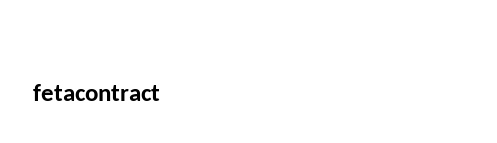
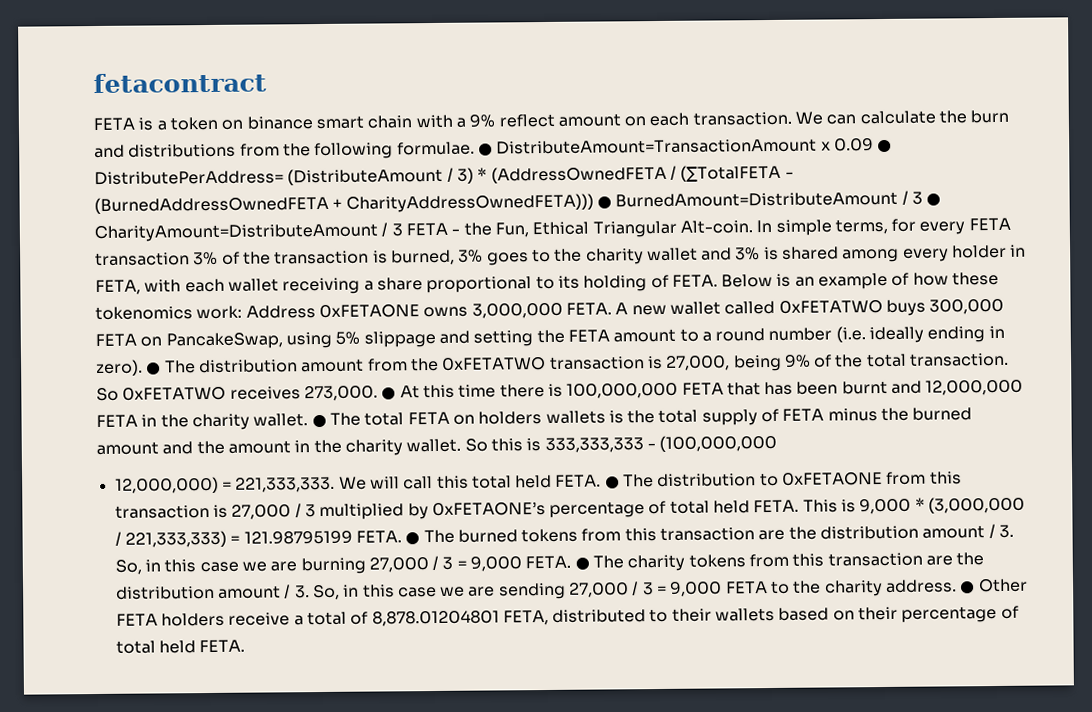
+ FETA is a token on binance smart chain with a 9% reflect amount on each transaction. We can calculate the burn and distributions from the following formulae. ● DistributeAmount=TransactionAmount x 0.09 ● DistributePerAddress= (DistributeAmount / 3) * (AddressOwnedFETA / (∑TotalFETA - (BurnedAddressOwnedFETA + CharityAddressOwnedFETA))) ● BurnedAmount=DistributeAmount / 3 ● CharityAmount=DistributeAmount / 3 FETA - the Fun, Ethical Triangular Alt-coin. In simple terms, for every FETA transaction 3% of the transaction is burned, 3% goes to the charity wallet and 3% is shared among every holder in FETA, with each wallet receiving a share proportional to its holding of FETA. Below is an example of how these tokenomics work: Address 0xFETAONE owns 3,000,000 FETA. A new wallet called 0xFETATWO buys 300,000 FETA on PancakeSwap, using 5% slippage and setting the FETA amount to a round number (i.e. ideally ending in zero). ● The distribution amount from the 0xFETATWO transaction is 27,000, being 9% of the total transaction. So 0xFETATWO receives 273,000. ● At this time there is 100,000,000 FETA that has been burnt and 12,000,000 FETA in the charity wallet. ● The total FETA on holders wallets is the total supply of FETA minus the burned amount and the amount in the charity wallet. So this is 333,333,333 - (100,000,000
+ 12,000,000) = 221,333,333. We will call this total held FETA. ● The distribution to 0xFETAONE from this transaction is 27,000 / 3 multiplied by 0xFETAONE’s percentage of total held FETA. This is 9,000 * (3,000,000 / 221,333,333) = 121.98795199 FETA. ● The burned tokens from this transaction are the distribution amount / 3. So, in this case we are burning 27,000 / 3 = 9,000 FETA. ● The charity tokens from this transaction are the distribution amount / 3. So, in this case we are sending 27,000 / 3 = 9,000 FETA to the charity address. ● Other FETA holders receive a total of 8,878.01204801 FETA, distributed to their wallets based on their percentage of total held FETA.

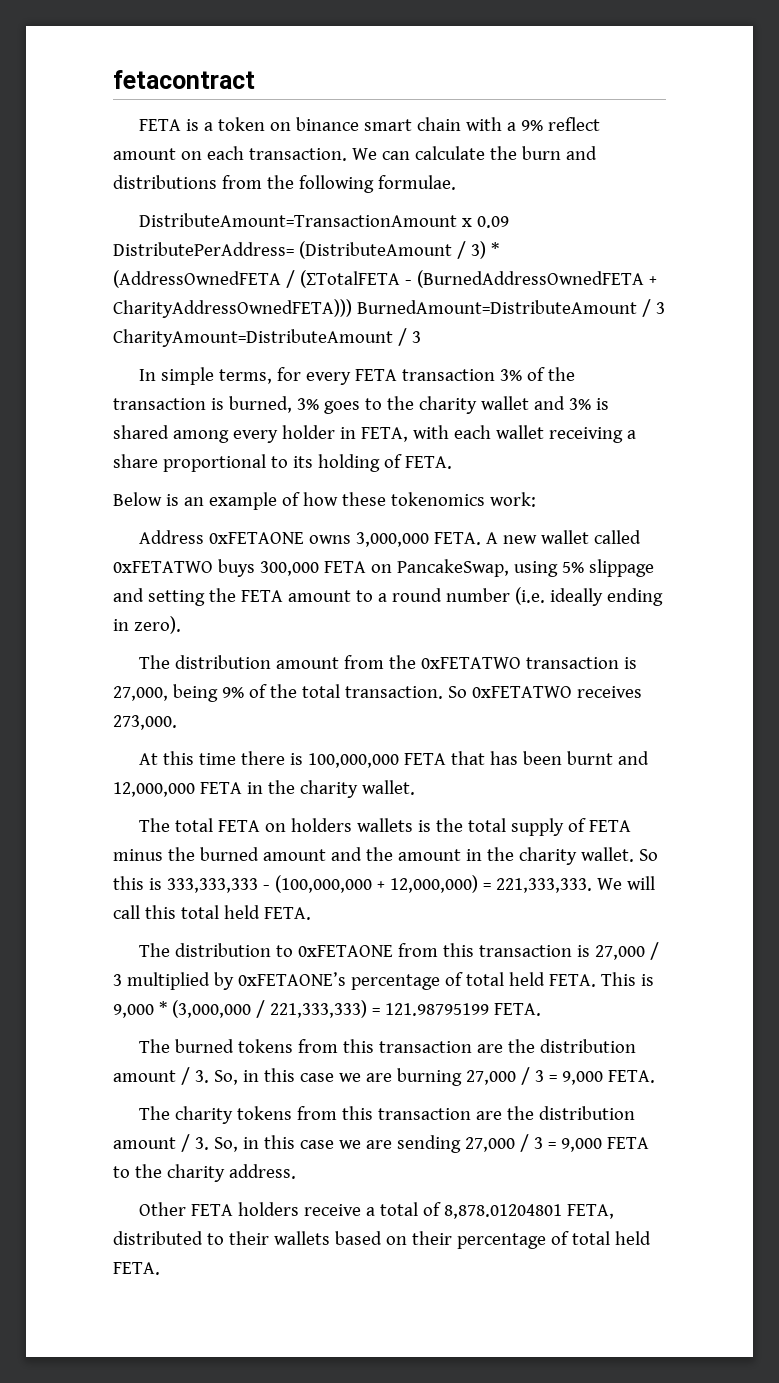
- We can calculate the burn and distributions from the following formulae. ● DistributeAmount=TransactionAmount x 0.09 ● DistributePerAddress= (DistributeAmount / 3) * (AddressOwnedFETA / (∑TotalFETA - (BurnedAddressOwnedFETA + CharityAddressOwnedFETA))) ● BurnedAmount=DistributeAmount / 3 ● CharityAmount=DistributeAmount / 3 FETA - the Fun, Ethical Triangular Alt-coin. In simple terms, for every FETA transaction 3% of the transaction is burned, 3% goes to the charity wallet and 3% is shared among every holder in FETA, with each wallet receiving a share proportional to its holding of FETA. Below is an example of how these tokenomics work: Address 0xFETAONE owns 3,000,000 FETA.
+ We can calculate the burn and distributions from the following formulae.
+ DistributeAmount=TransactionAmount x 0.09 DistributePerAddress= (DistributeAmount / 3) * (AddressOwnedFETA / (∑TotalFETA - (BurnedAddressOwnedFETA + CharityAddressOwnedFETA))) BurnedAmount=DistributeAmount / 3 CharityAmount=DistributeAmount / 3
+ In simple terms, for every FETA transaction 3% of the transaction is burned, 3% goes to the charity wallet and 3% is shared among every holder in FETA, with each wallet receiving a share proportional to its holding of FETA.
+ Below is an example of how these tokenomics work:
+ Address 0xFETAONE owns 3,000,000 FETA.
- A new wallet called 0xFETATWO buys 300,000 FETA on PancakeSwap, using 5% slippage and setting the FETA amount to a round number (i.e. ideally ending in zero). ● The distribution amount from the 0xFETATWO transaction is 27,000, being 9% of the total transaction.
+ A new wallet called 0xFETATWO buys 300,000 FETA on PancakeSwap, using 5% slippage and setting the FETA amount to a round number (i.e. ideally ending in zero).
+ The distribution amount from the 0xFETATWO transaction is 27,000, being 9% of the total transaction.
- So 0xFETATWO receives 273,000. ● At this time there is 100,000,000 FETA that has been burnt and 12,000,000 FETA in the charity wallet. ● The total FETA on holders wallets is the total supply of FETA minus the burned amount and the amount in the charity wallet.
+ So 0xFETATWO receives 273,000.
+ At this time there is 100,000,000 FETA that has been burnt and 12,000,000 FETA in the charity wallet.
+ The total FETA on holders wallets is the total supply of FETA minus the burned amount and the amount in the charity wallet.
- So this is 333,333,333 - (100,000,000
- 12,000,000) = 221,333,333.
+ So this is 333,333,333 - (100,000,000 + 12,000,000) = 221,333,333.
- We will call this total held FETA. ● The distribution to 0xFETAONE from this transaction is 27,000 / 3 multiplied by 0xFETAONE’s percentage of total held FETA.
+ We will call this total held FETA.
+ The distribution to 0xFETAONE from this transaction is 27,000 / 3 multiplied by 0xFETAONE’s percentage of total held FETA.
- This is 9,000 * (3,000,000 / 221,333,333) = 121.98795199 FETA. ● The burned tokens from this transaction are the distribution amount / 3. So, in this case we are burning 27,000 / 3 = 9,000 FETA. ● The charity tokens from this transaction are the distribution amount / 3. So, in this case we are sending 27,000 / 3 = 9,000 FETA to the charity address. ● Other FETA holders receive a total of 8,878.01204801 FETA, distributed to their wallets based on their percentage of total held FETA.
+ This is 9,000 * (3,000,000 / 221,333,333) = 121.98795199 FETA.
+ The burned tokens from this transaction are the distribution amount / 3. So, in this case we are burning 27,000 / 3 = 9,000 FETA.
+ The charity tokens from this transaction are the distribution amount / 3. So, in this case we are sending 27,000 / 3 = 9,000 FETA to the charity address.
+ Other FETA holders receive a total of 8,878.01204801 FETA, distributed to their wallets based on their percentage of total held FETA.

